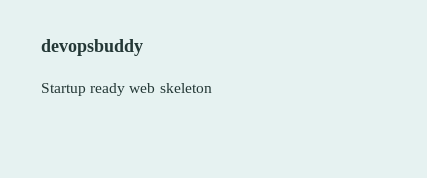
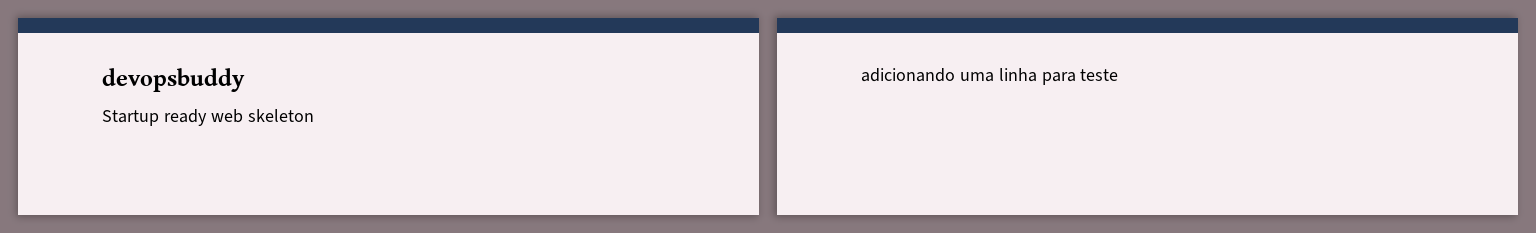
+ adicionando uma linha para teste

